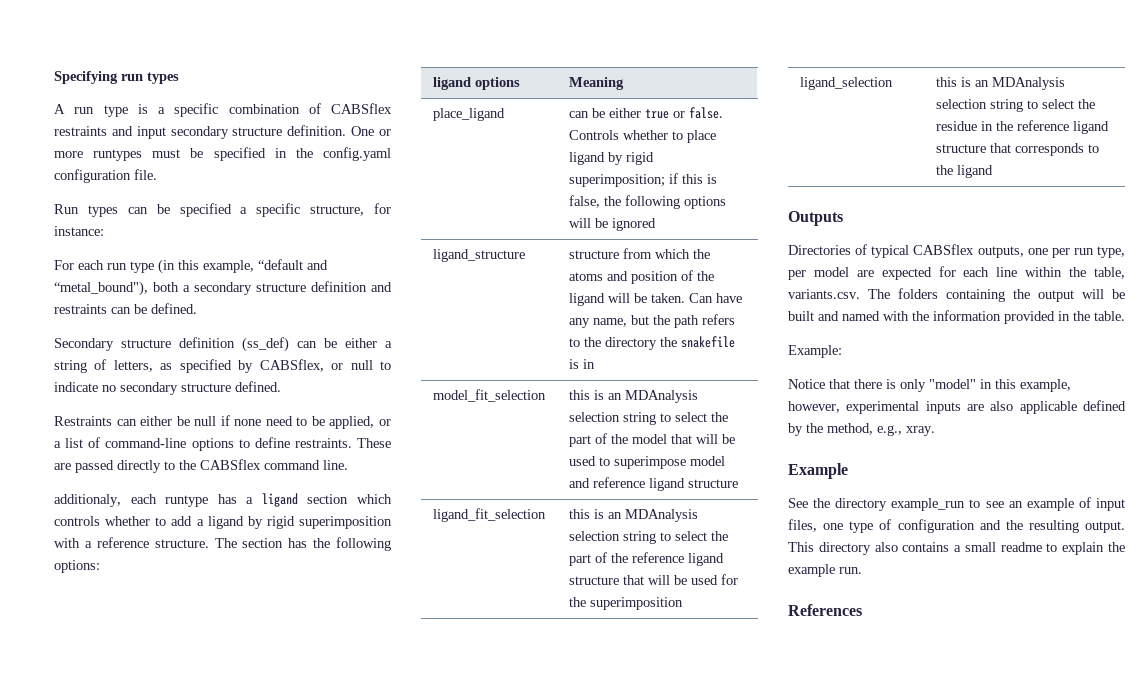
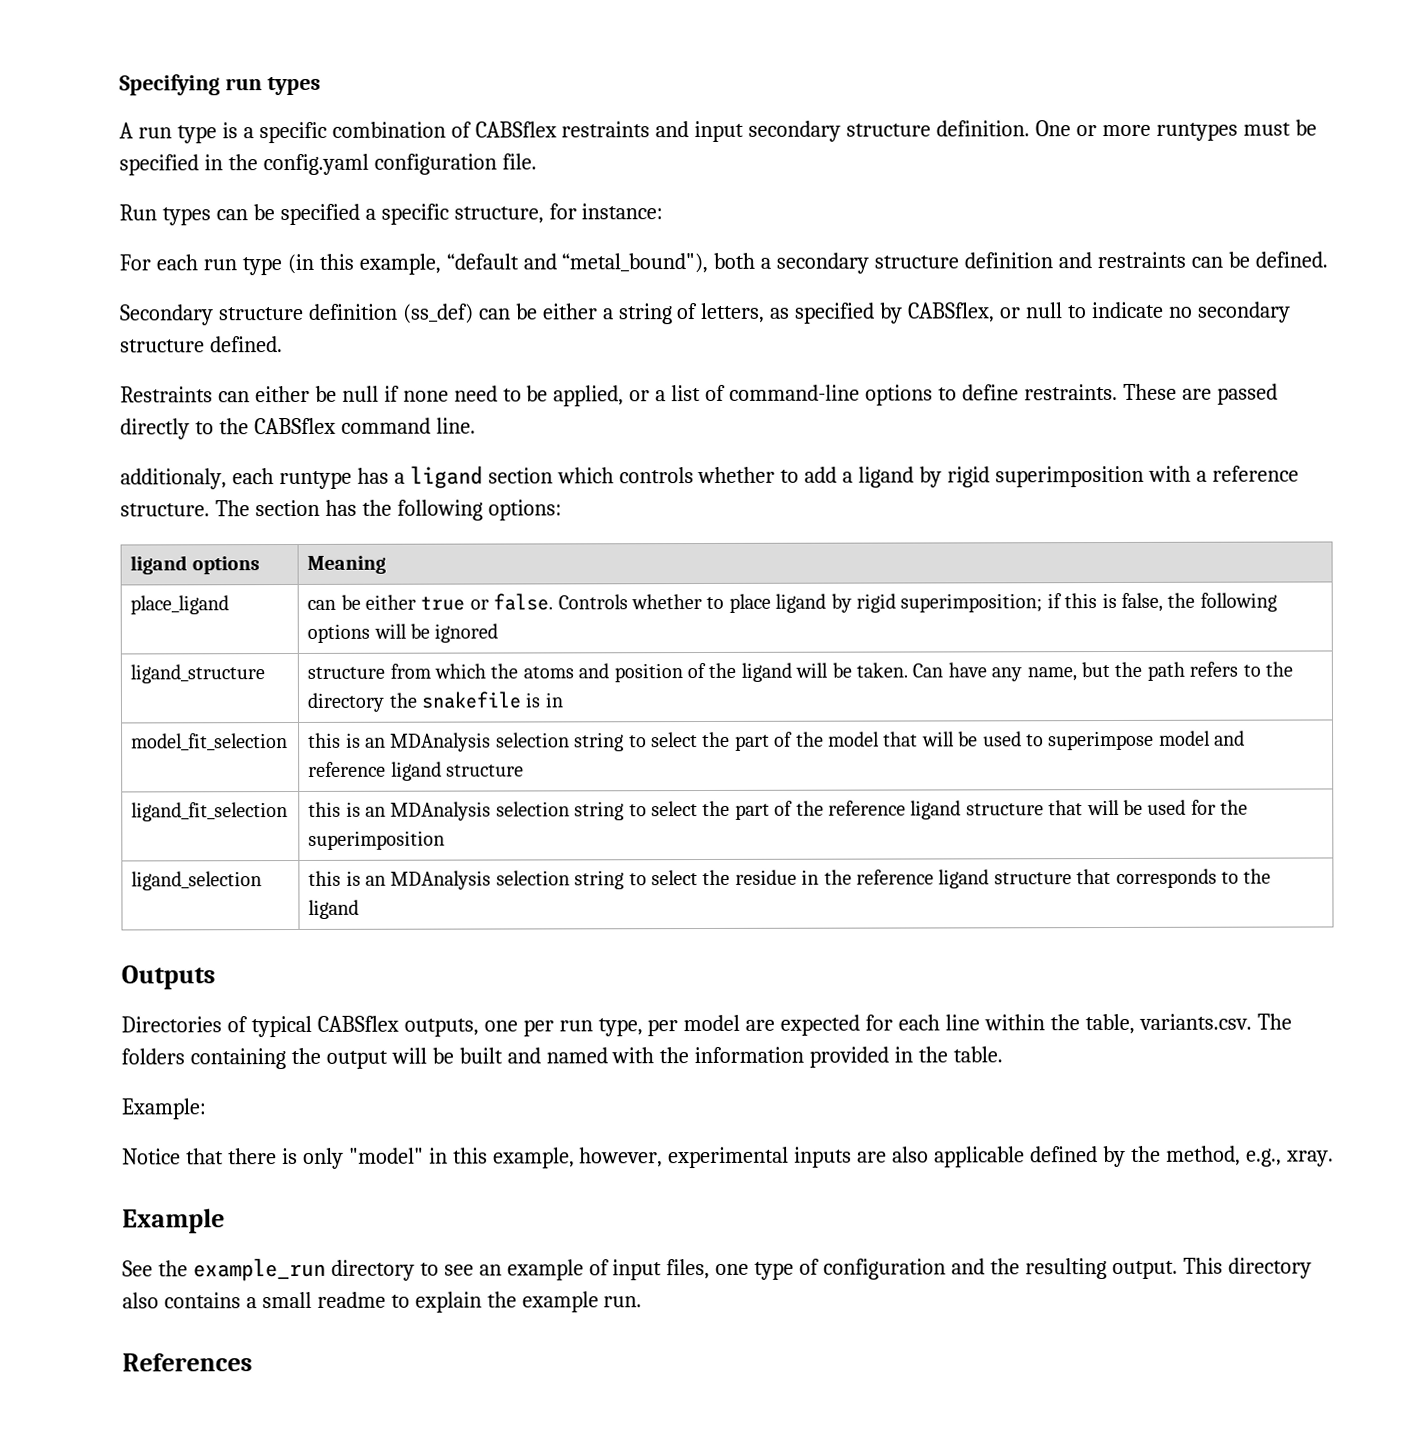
- See the directory example_run to see an example of input files, one type of configuration and the resulting output.
+ See the example_run directory to see an example of input files, one type of configuration and the resulting output.

